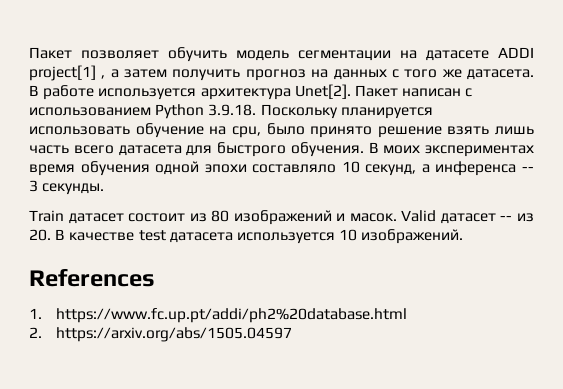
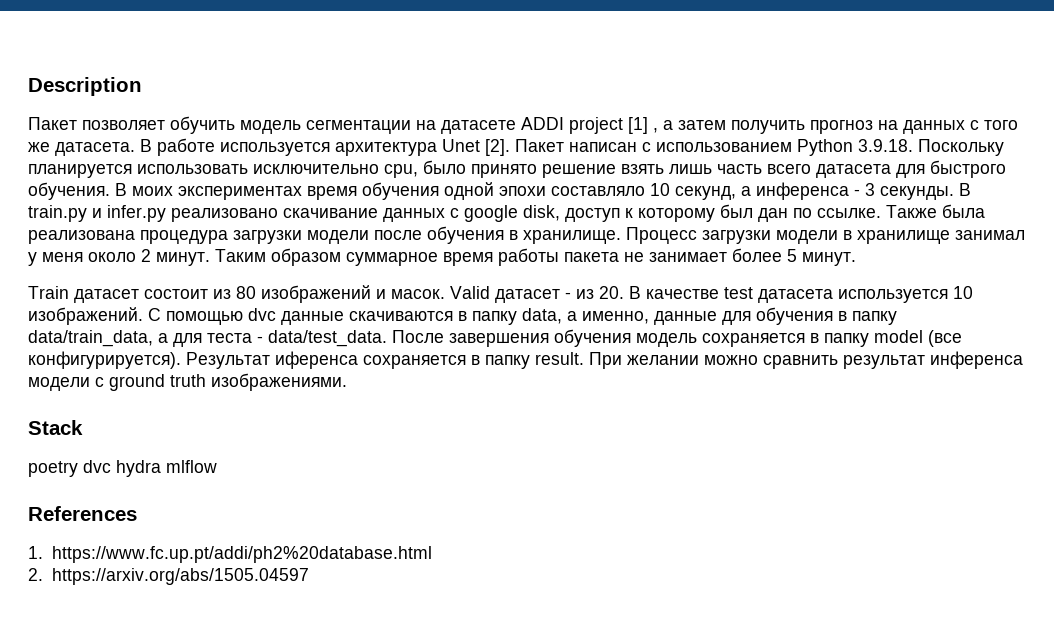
+ Description
- Пакет позволяет обучить модель сегментации на датасете ADDI project[1] , а затем получить прогноз на данных с того же датасета.
+ Пакет позволяет обучить модель сегментации на датасете ADDI project [1] , а затем получить прогноз на данных с того же датасета.
- В работе используется архитектура Unet[2].
+ В работе используется архитектура Unet [2].
- Пакет написан с использованием Python 3.9.18. Поскольку планируется использовать обучение на cpu, было принято решение взять лишь часть всего датасета для быстрого обучения.
+ Пакет написан с использованием Python 3.9.18. Поскольку планируется использовать исключительно cpu, было принято решение взять лишь часть всего датасета для быстрого обучения.
- В моих экспериментах время обучения одной эпохи составляло 10 секунд, а инференса -- 3 секунды.
+ В моих экспериментах время обучения одной эпохи составляло 10 секунд, а инференса - 3 секунды. В train.py и infer.py реализовано скачивание данных с google disk, доступ к которому был дан по ссылке. Также была реализована процедура загрузки модели после обучения в хранилище. Процесс загрузки модели в хранилище занимал у меня около 2 минут. Таким образом суммарное время работы пакета не занимает более 5 минут.
- Valid датасет -- из 20. В качестве test датасета используется 10 изображений.
+ Valid датасет - из 20. В качестве test датасета используется 10 изображений. С помощью dvc данные скачиваются в папку data, а именно, данные для обучения в папку data/train_data, а для теста - data/test_data. После завершения обучения модель сохраняется в папку model (все конфигурируется). Результат иференса сохраняется в папку result. При желании можно сравнить результат инференса модели с ground truth изображениями.
+ Stack
+ poetry dvc hydra mlflow

